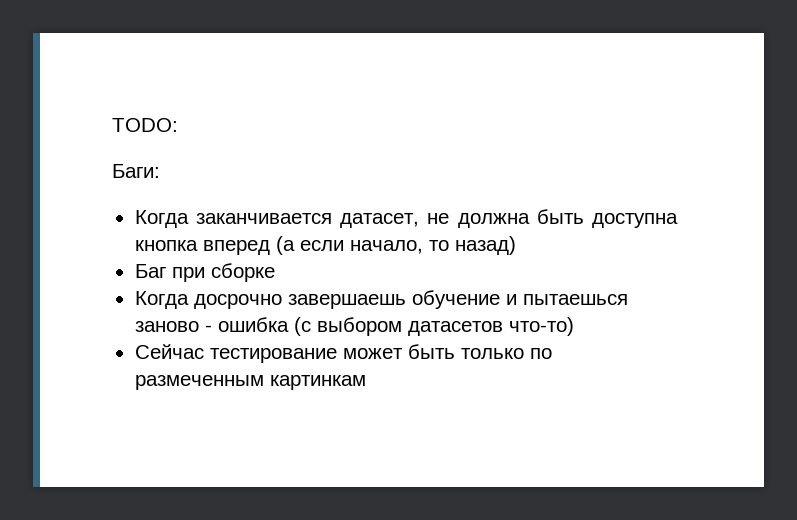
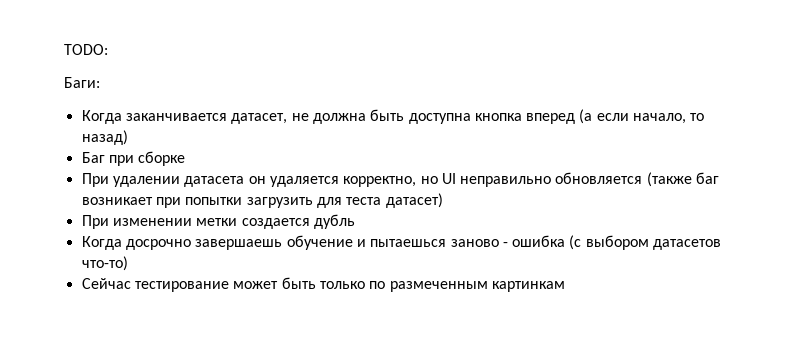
+ При удалении датасета он удаляется корректно, но UI неправильно обновляется (также баг возникает при попытки загрузить для теста датасет)
+ При изменении метки создается дубль

